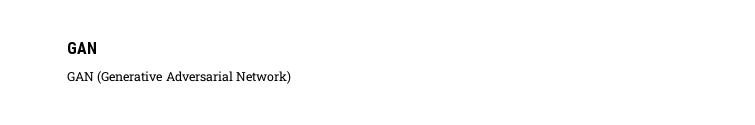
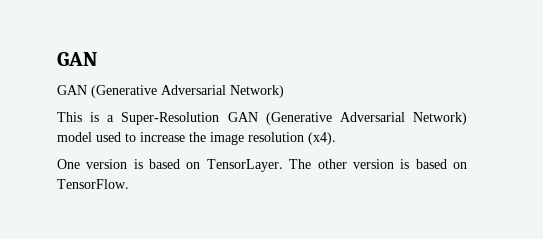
+ This is a Super-Resolution GAN (Generative Adversarial Network) model used to increase the image resolution (x4).
+ One version is based on TensorLayer. The other version is based on TensorFlow.

